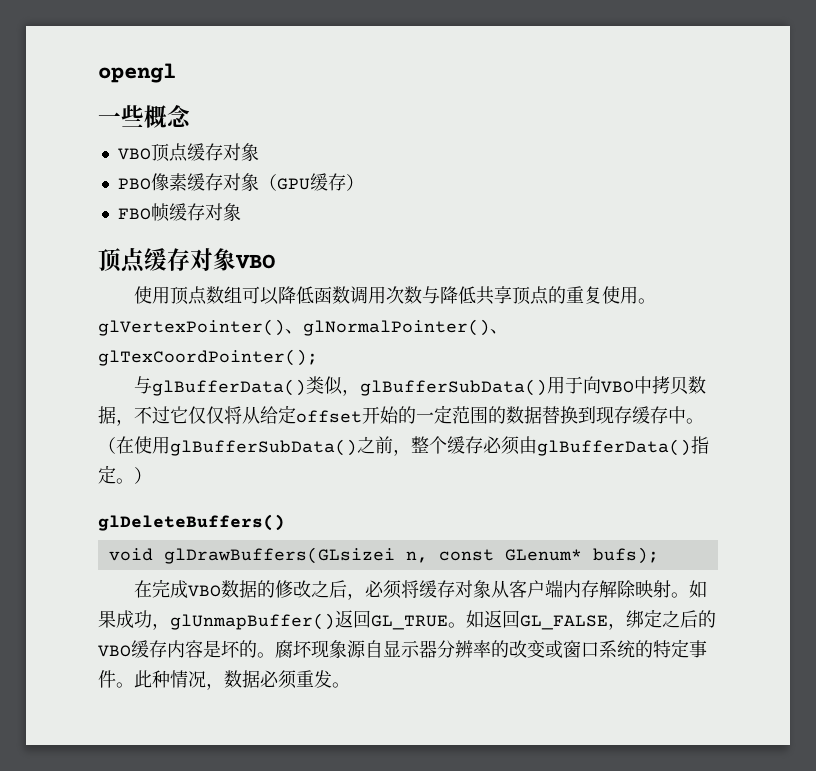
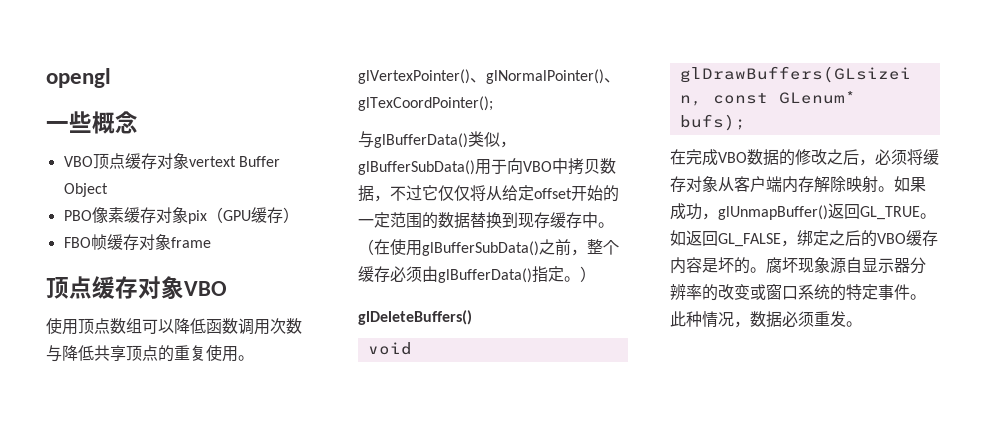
- VBO顶点缓存对象
+ VBO顶点缓存对象vertext Buffer Object
- PBO像素缓存对象（GPU缓存）
+ PBO像素缓存对象pix（GPU缓存）
- FBO帧缓存对象
+ FBO帧缓存对象frame

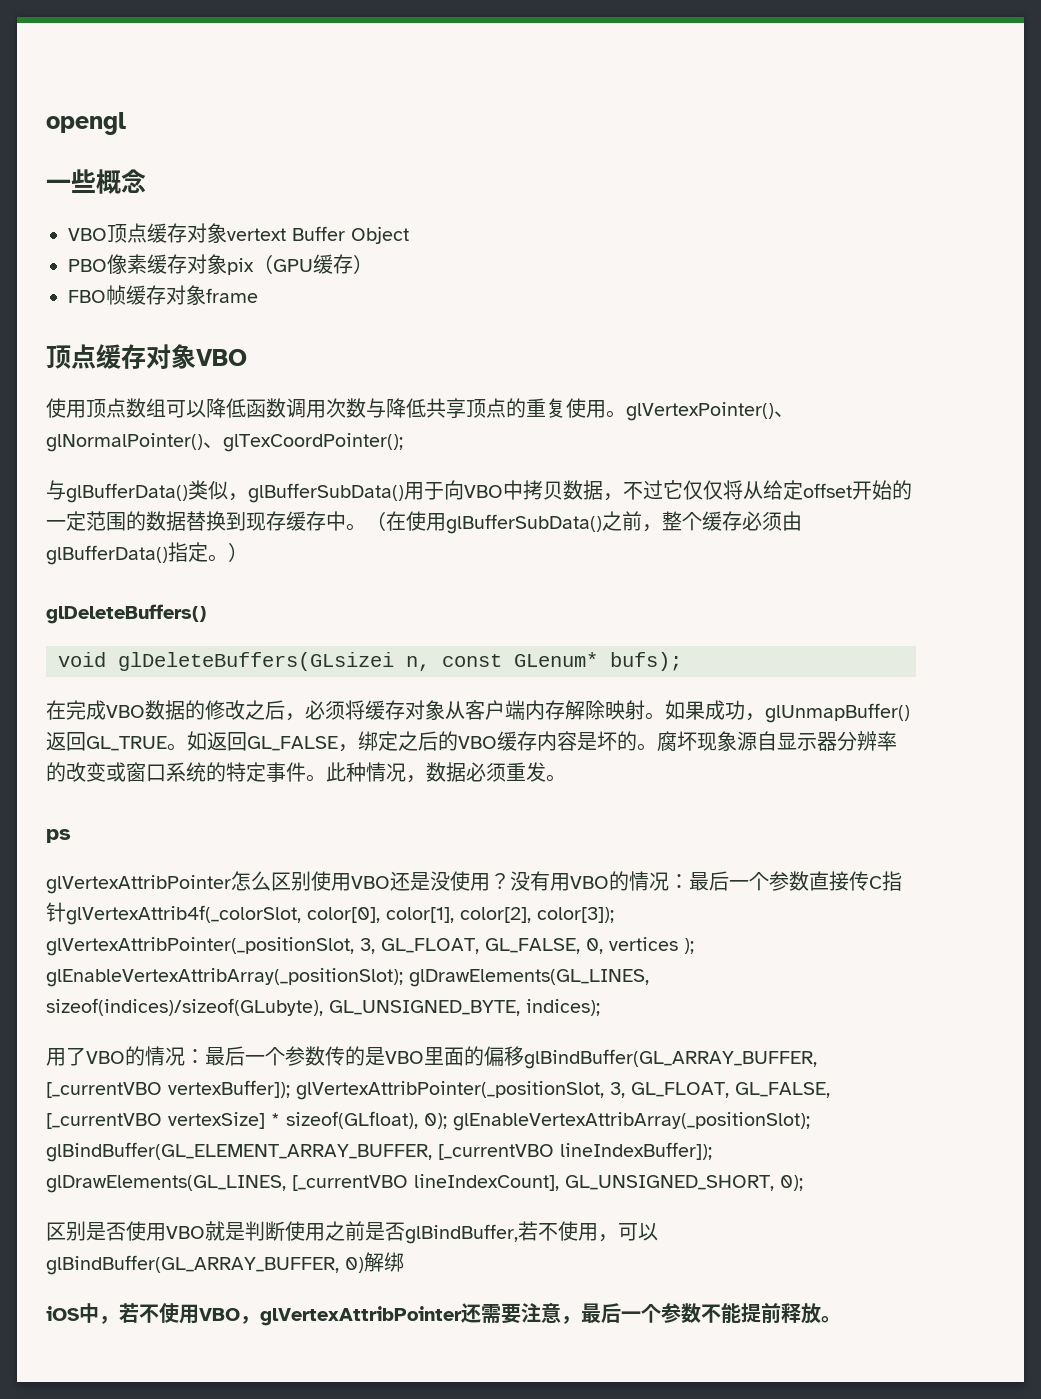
- void glDrawBuffers(GLsizei n, const GLenum* bufs);
+ void glDeleteBuffers(GLsizei n, const GLenum* bufs);
+ ps
+ glVertexAttribPointer怎么区别使用VBO还是没使用？没有用VBO的情况：最后一个参数直接传C指针glVertexAttrib4f(_colorSlot, color[0], color[1], color[2], color[3]); glVertexAttribPointer(_positionSlot, 3, GL_FLOAT, GL_FALSE, 0, vertices ); glEnableVertexAttribArray(_positionSlot); glDrawElements(GL_LINES, sizeof(indices)/sizeof(GLubyte), GL_UNSIGNED_BYTE, indices);
+ 用了VBO的情况：最后一个参数传的是VBO里面的偏移glBindBuffer(GL_ARRAY_BUFFER, [_currentVBO vertexBuffer]); glVertexAttribPointer(_positionSlot, 3, GL_FLOAT, GL_FALSE, [_currentVBO vertexSize] * sizeof(GLfloat), 0); glEnableVertexAttribArray(_positionSlot); glBindBuffer(GL_ELEMENT_ARRAY_BUFFER, [_currentVBO lineIndexBuffer]); glDrawElements(GL_LINES, [_currentVBO lineIndexCount], GL_UNSIGNED_SHORT, 0);
+ 区别是否使用VBO就是判断使用之前是否glBindBuffer,若不使用，可以glBindBuffer(GL_ARRAY_BUFFER, 0)解绑
+ iOS中，若不使用VBO，glVertexAttribPointer还需要注意，最后一个参数不能提前释放。

